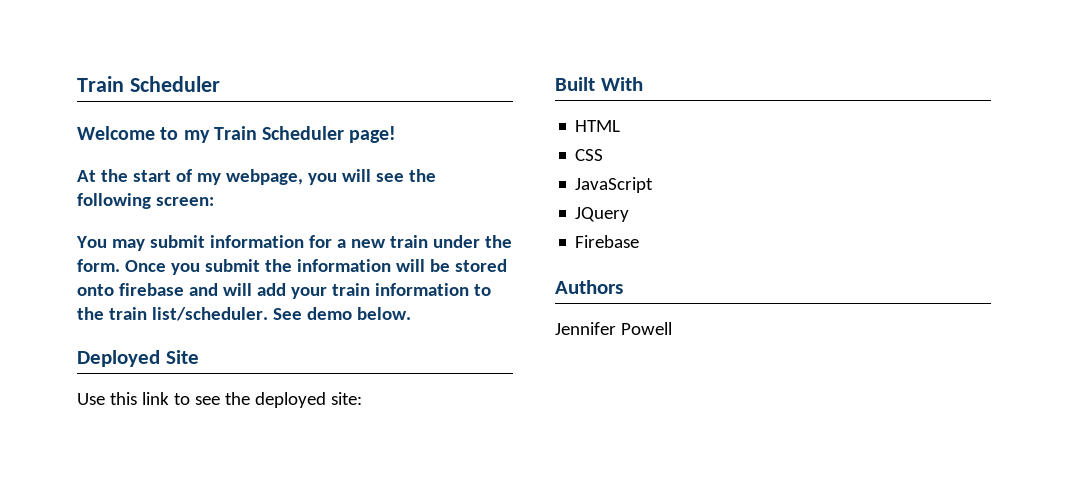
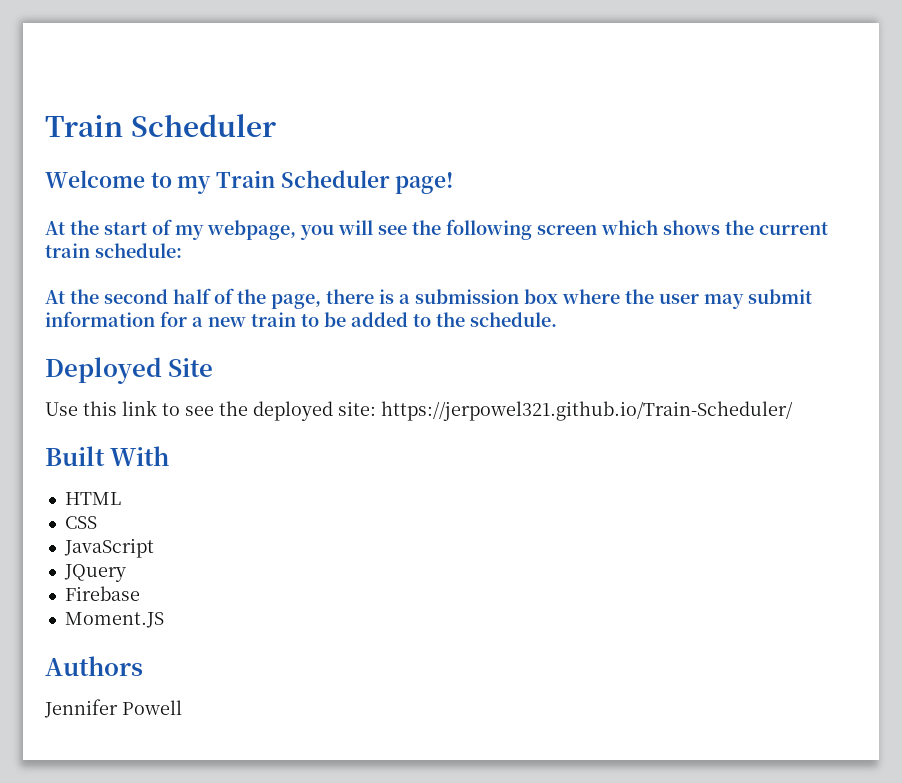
- At the start of my webpage, you will see the following screen:
- You may submit information for a new train under the form. Once you submit the information will be stored onto firebase and will add your train information to the train list/scheduler. See demo below.
+ At the start of my webpage, you will see the following screen which shows the current train schedule:
+ At the second half of the page, there is a submission box where the user may submit information for a new train to be added to the schedule.
- Use this link to see the deployed site:
+ Use this link to see the deployed site: https://jerpowel321.github.io/Train-Scheduler/
+ Moment.JS

